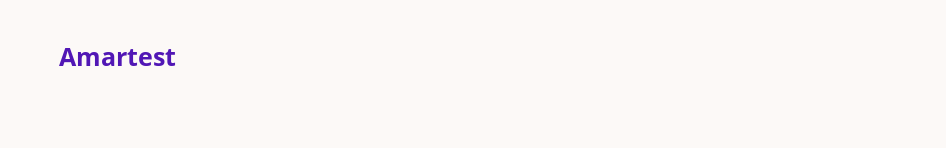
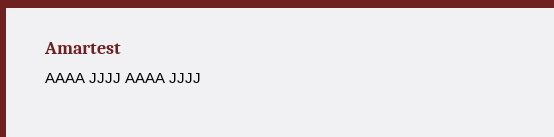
+ AAAA JJJJ AAAA JJJJ

